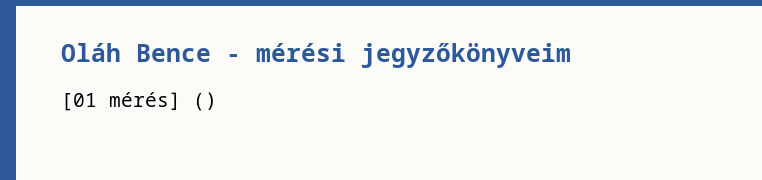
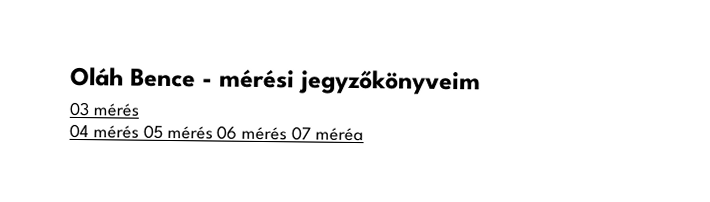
- [01 mérés] ()
+ 03 mérés
+ 04 mérés 05 mérés 06 mérés 07 méréa

